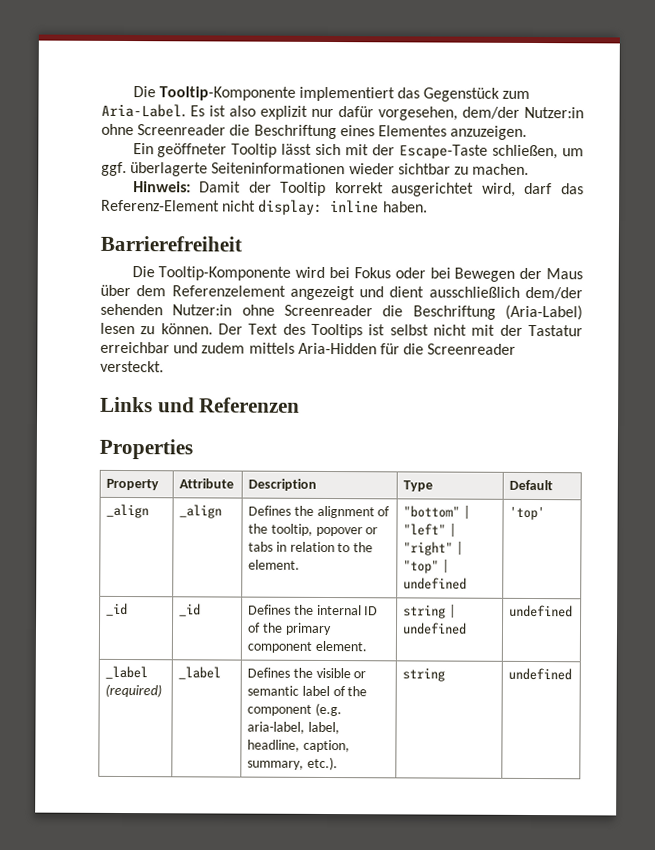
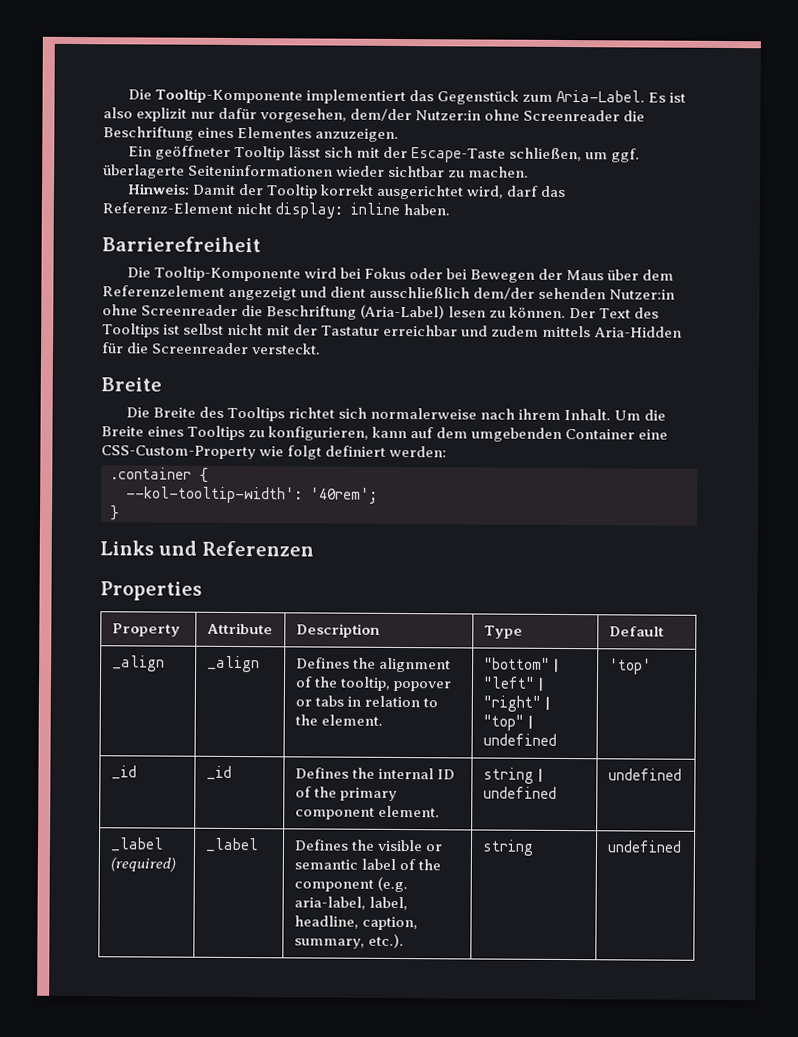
  Der Text des Tooltips ist selbst nicht mit der Tastatur erreichbar und zudem mittels Aria-Hidden für die Screenreader versteckt.
+ Breite
+ Die Breite des Tooltips richtet sich normalerweise nach ihrem Inhalt. Um die Breite eines Tooltips zu konfigurieren, kann auf dem umgebenden Container eine CSS-Custom-Property wie folgt definiert werden:
+ .container {
+ --kol-tooltip-width': '40rem';
+ }

